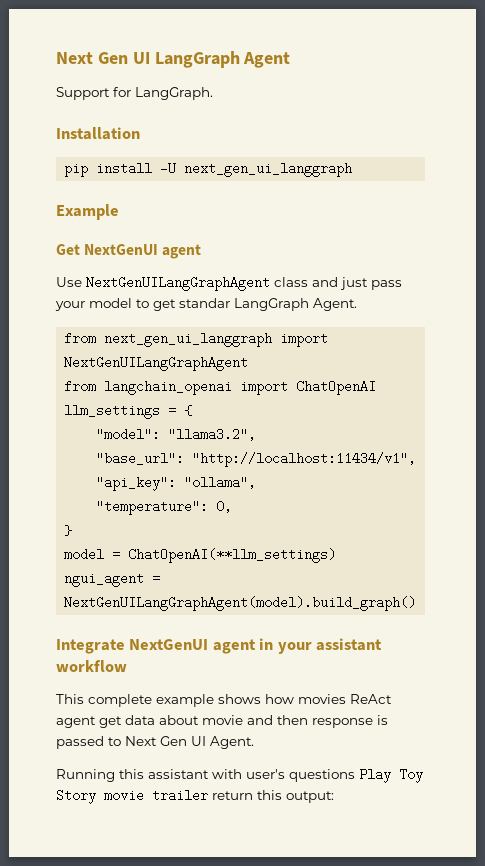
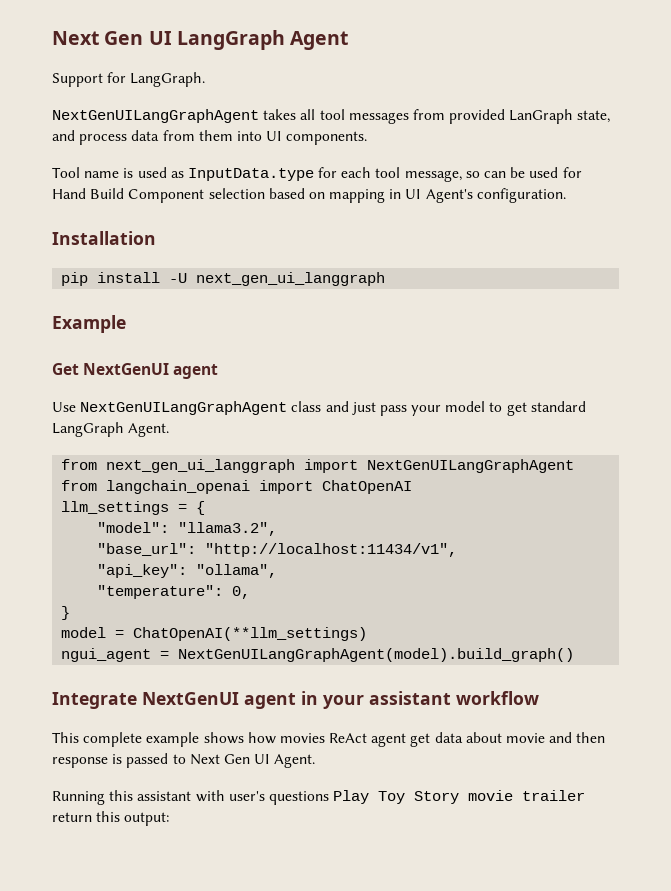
+ NextGenUILangGraphAgent takes all tool messages from provided LanGraph state, and process data from them into UI components.
+ Tool name is used as InputData.type for each tool message, so can be used for Hand Build Component selection based on mapping in UI Agent's configuration.
- Use NextGenUILangGraphAgent class and just pass your model to get standar LangGraph Agent.
+ Use NextGenUILangGraphAgent class and just pass your model to get standard LangGraph Agent.

